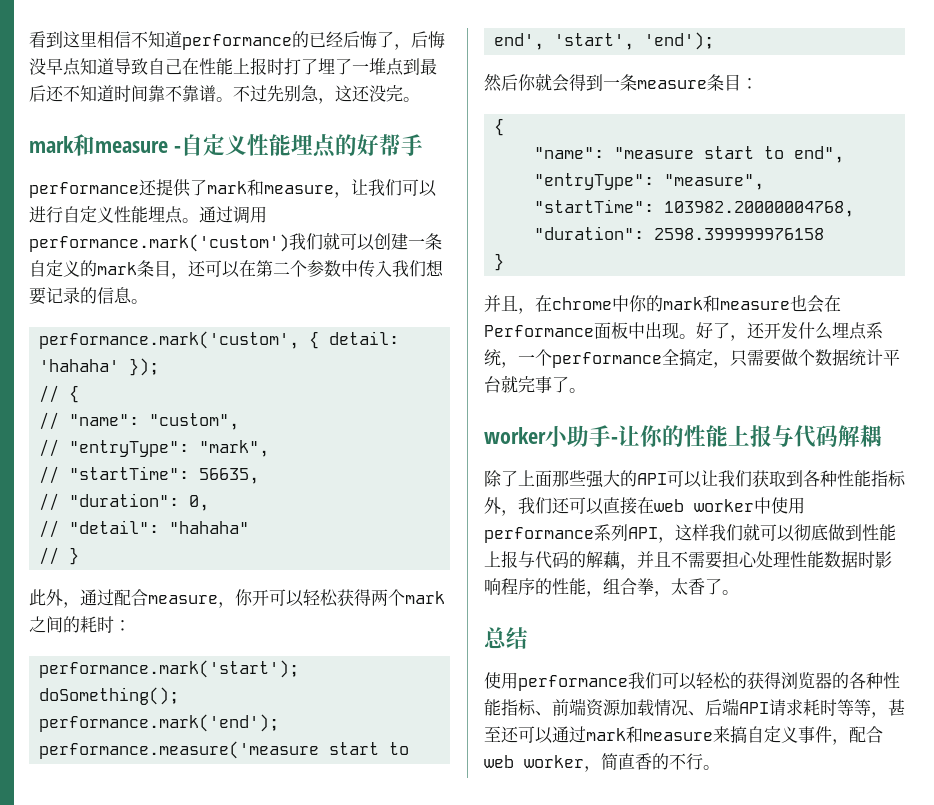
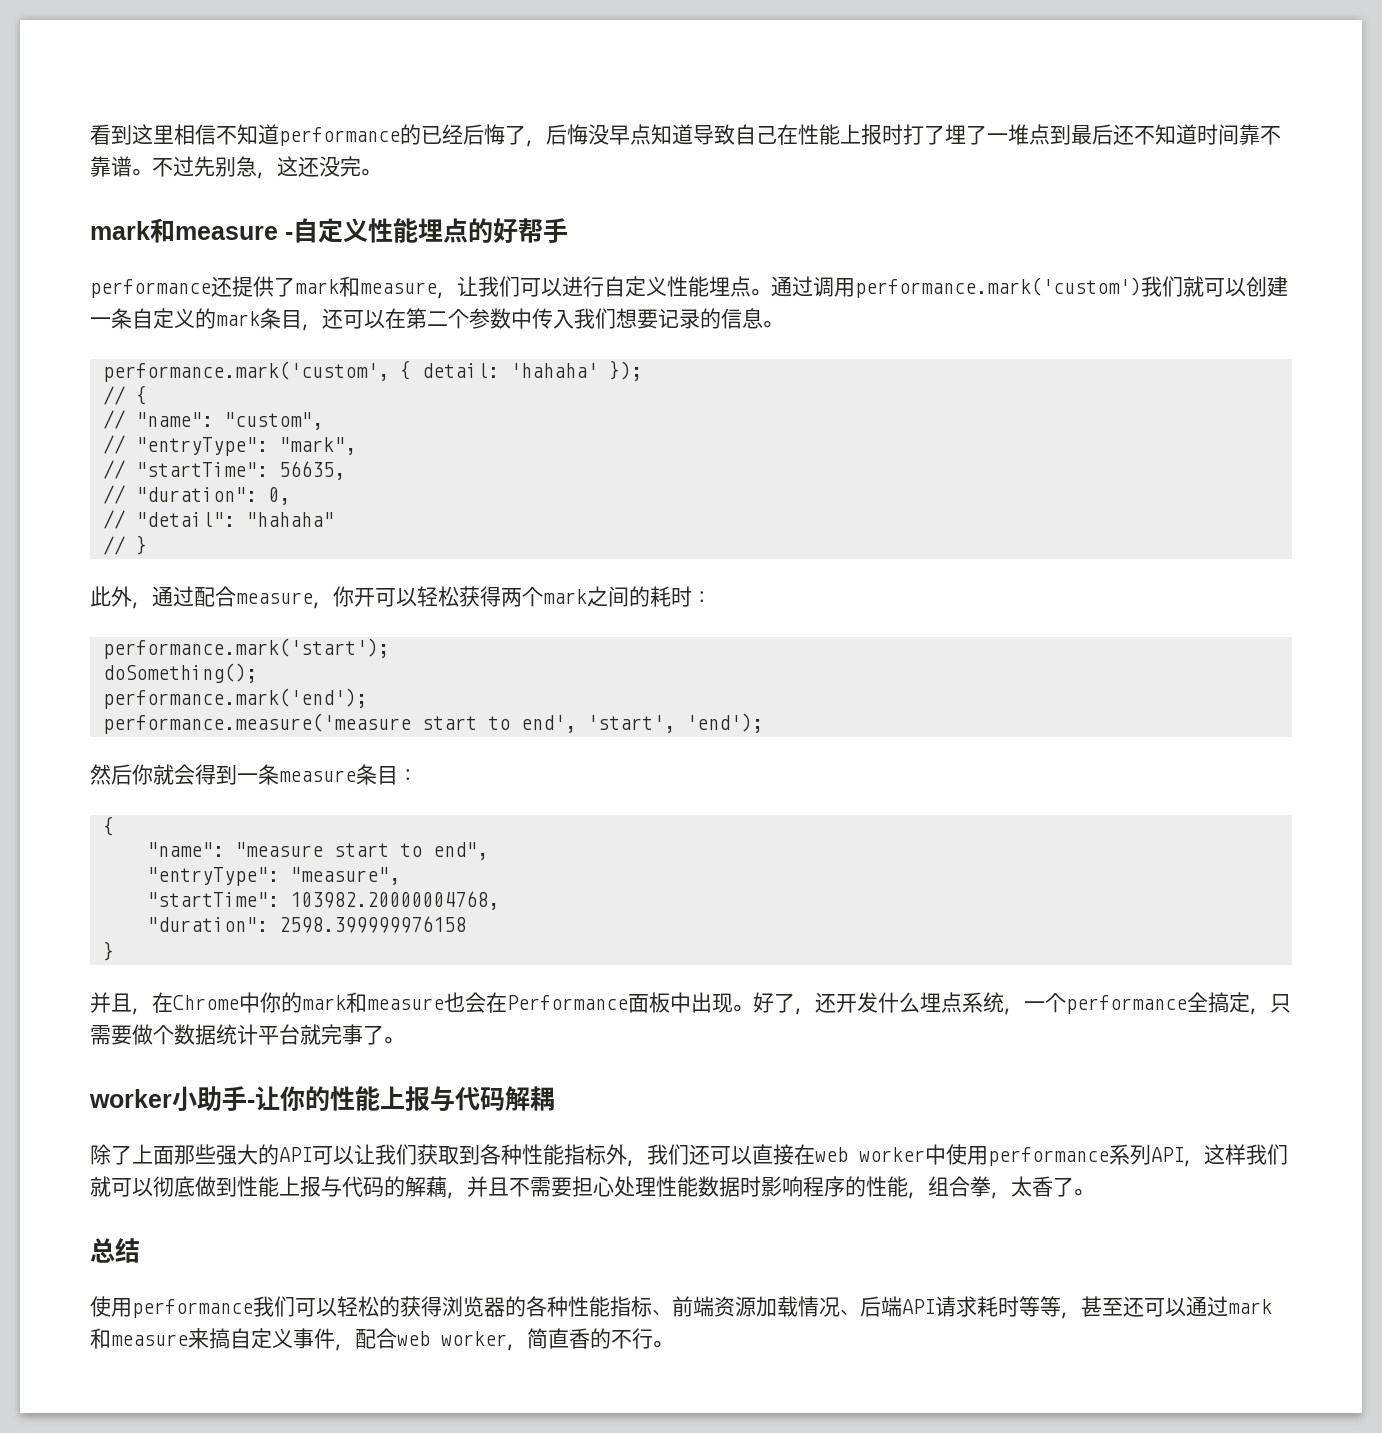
- 并且，在chrome中你的mark和measure也会在Performance面板中出现。
+ 并且，在Chrome中你的mark和measure也会在Performance面板中出现。

